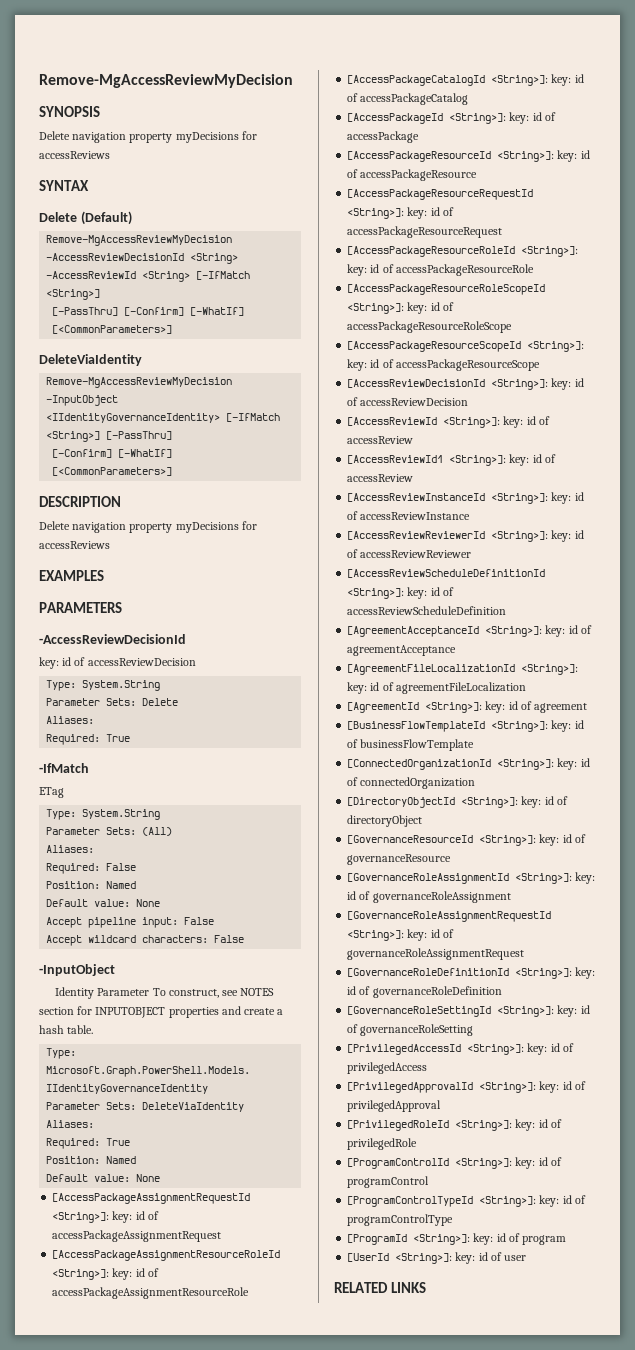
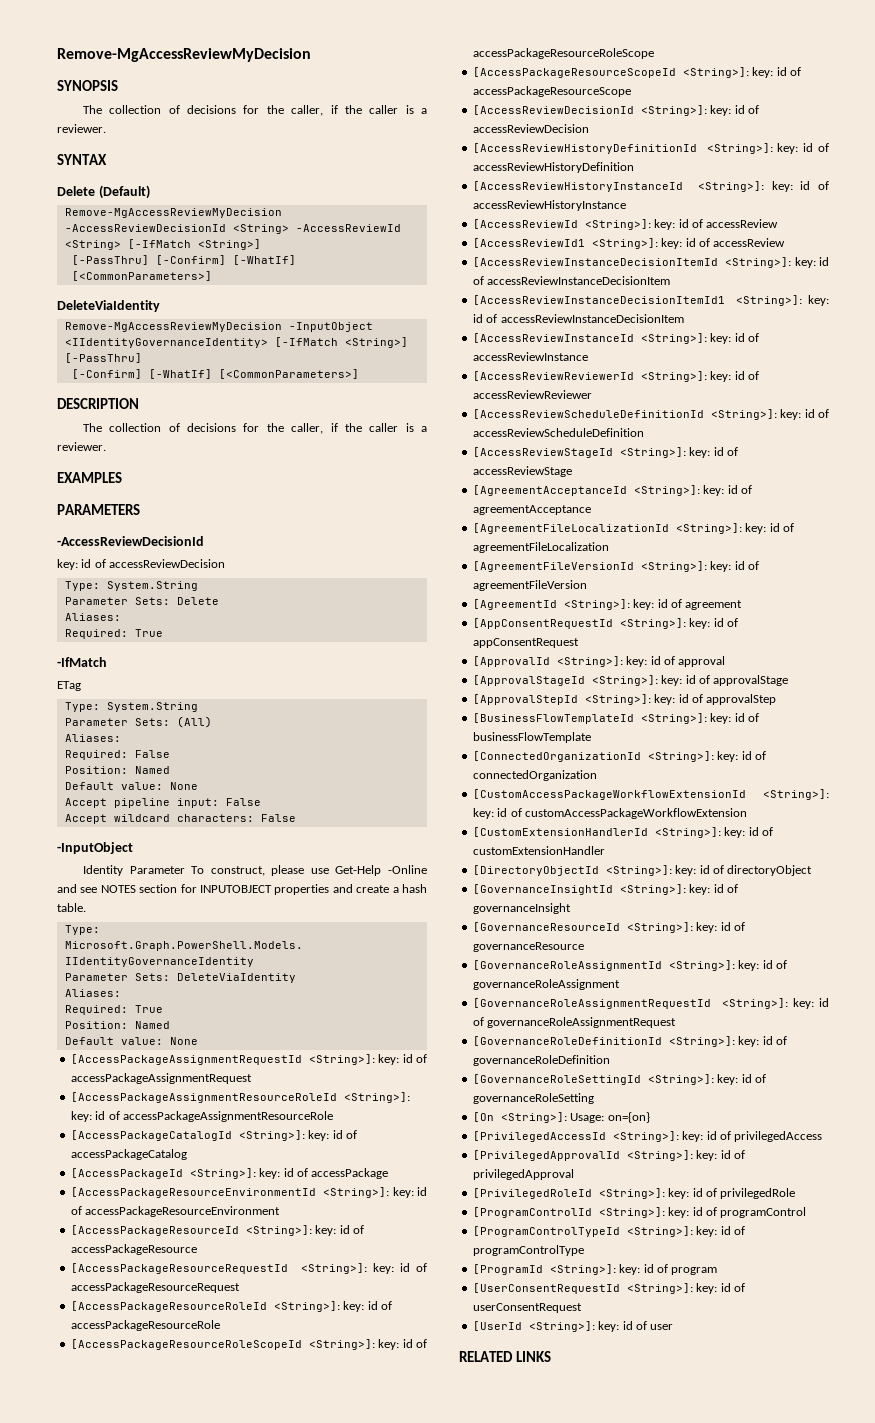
  SYNOPSIS
- Delete navigation property myDecisions for accessReviews
+ The collection of decisions for the caller, if the caller is a reviewer.
  DESCRIPTION
- Delete navigation property myDecisions for accessReviews
+ The collection of decisions for the caller, if the caller is a reviewer.
- Identity Parameter To construct, see NOTES section for INPUTOBJECT properties and create a hash table.
+ Identity Parameter To construct, please use Get-Help -Online and see NOTES section for INPUTOBJECT properties and create a hash table.
+ [AccessPackageResourceEnvironmentId <String>]: key: id of accessPackageResourceEnvironment
+ [AccessReviewHistoryDefinitionId <String>]: key: id of accessReviewHistoryDefinition
+ [AccessReviewHistoryInstanceId <String>]: key: id of accessReviewHistoryInstance
+ [AccessReviewInstanceDecisionItemId <String>]: key: id of accessReviewInstanceDecisionItem
+ [AccessReviewInstanceDecisionItemId1 <String>]: key: id of accessReviewInstanceDecisionItem
+ [AccessReviewStageId <String>]: key: id of accessReviewStage
+ [AgreementFileVersionId <String>]: key: id of agreementFileVersion
+ [AppConsentRequestId <String>]: key: id of appConsentRequest
+ [ApprovalId <String>]: key: id of approval
+ [ApprovalStageId <String>]: key: id of approvalStage
+ [ApprovalStepId <String>]: key: id of approvalStep
+ [CustomAccessPackageWorkflowExtensionId <String>]: key: id of customAccessPackageWorkflowExtension
+ [CustomExtensionHandlerId <String>]: key: id of customExtensionHandler
+ [GovernanceInsightId <String>]: key: id of governanceInsight
+ [On <String>]: Usage: on={on}
+ [UserConsentRequestId <String>]: key: id of userConsentRequest

